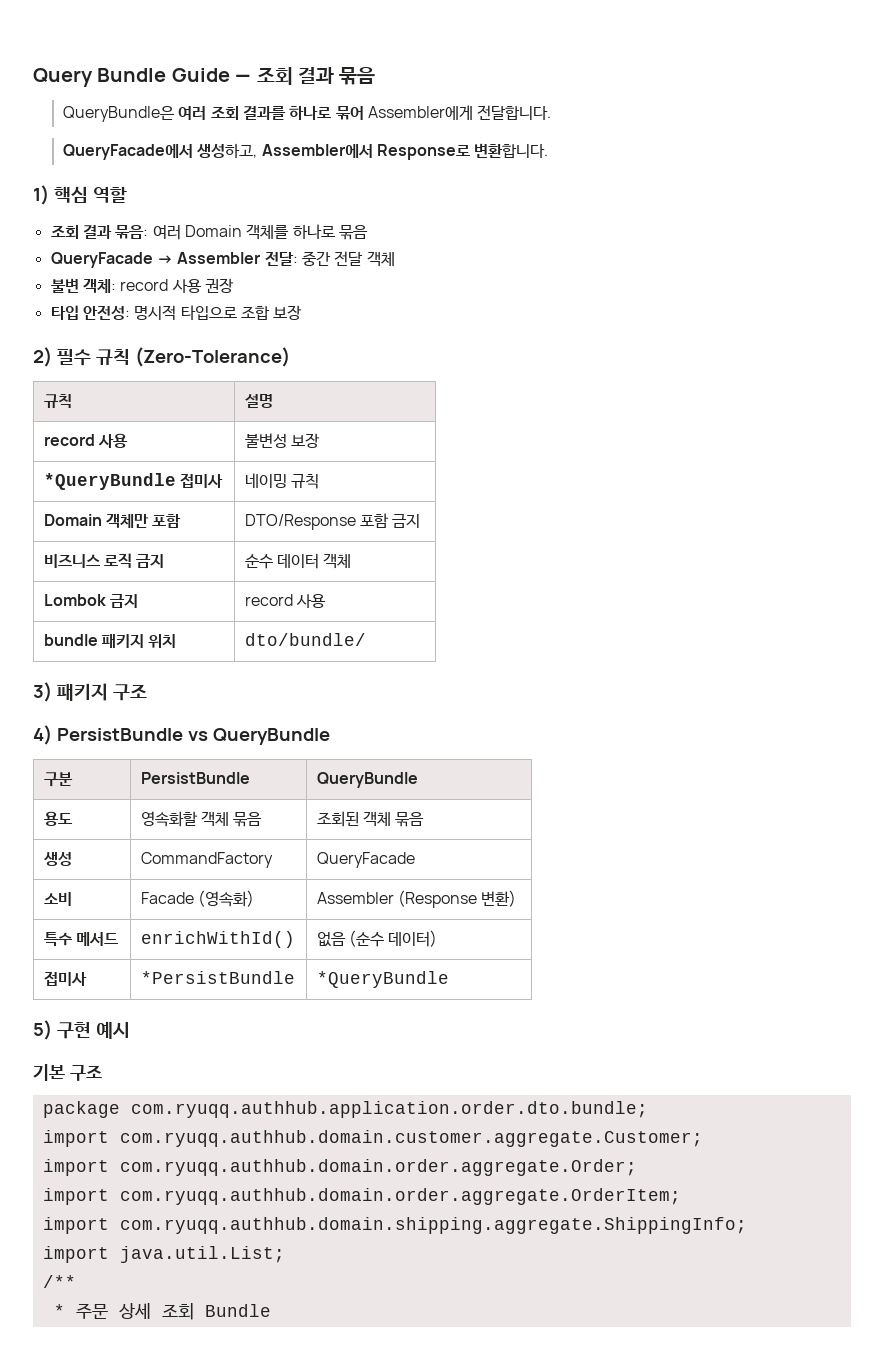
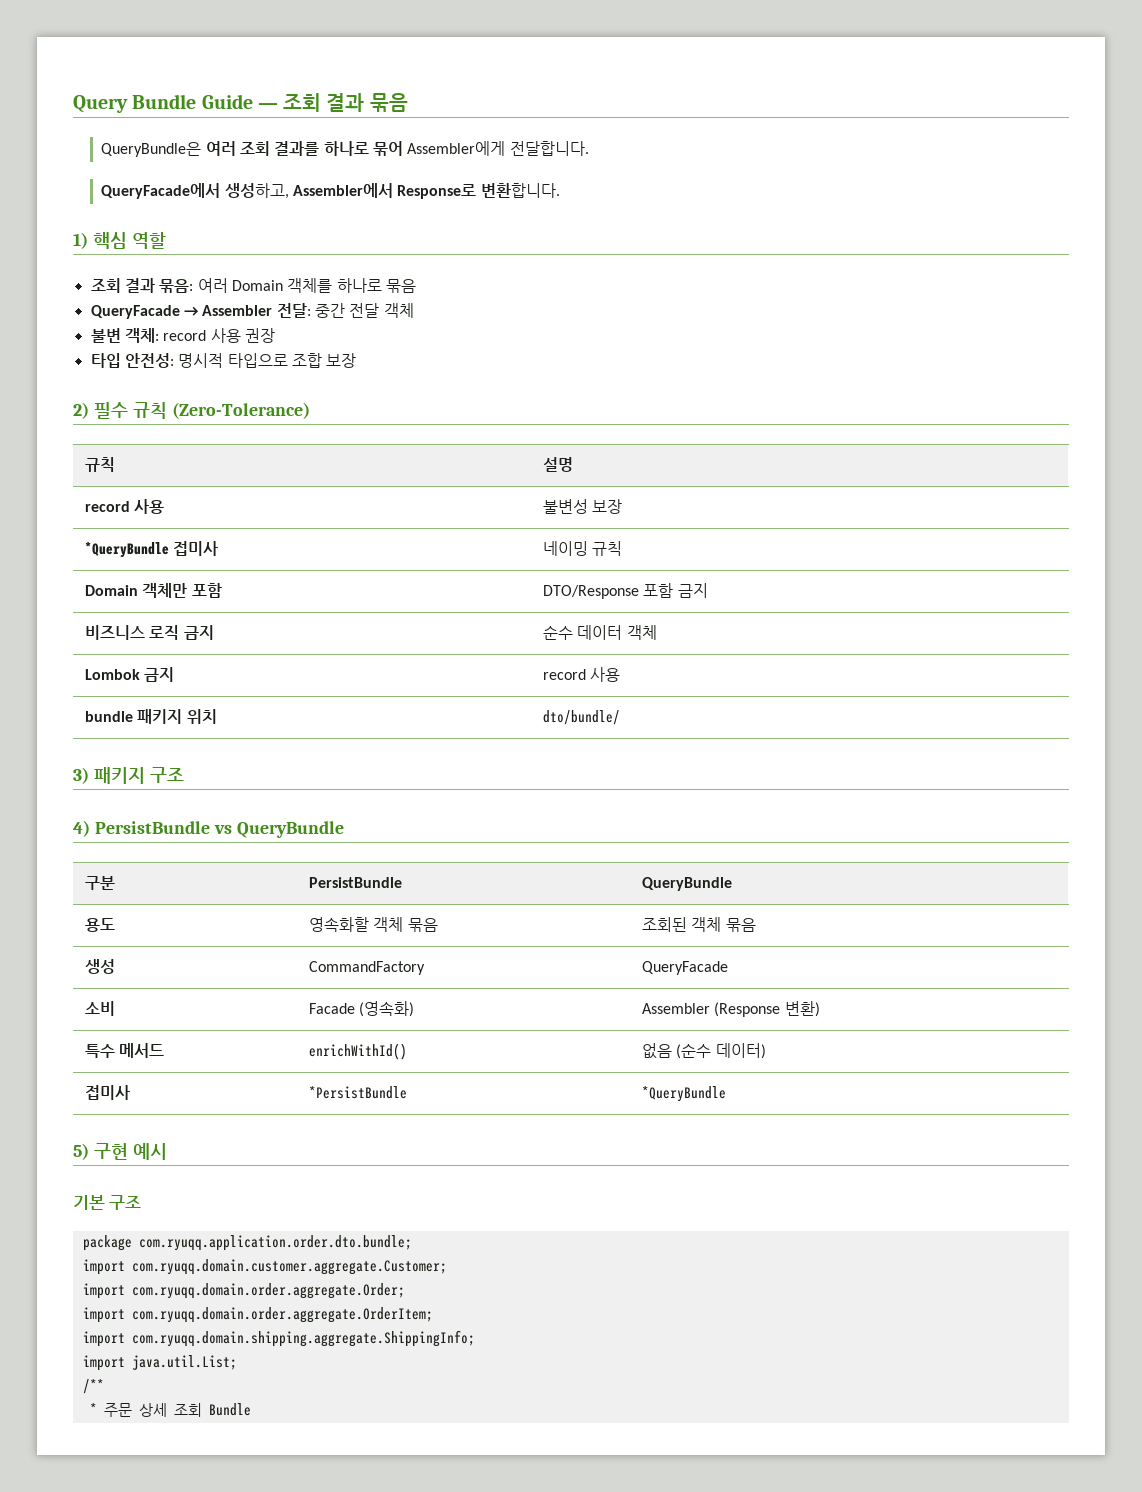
- package com.ryuqq.authhub.application.order.dto.bundle;
- import com.ryuqq.authhub.domain.customer.aggregate.Customer;
- import com.ryuqq.authhub.domain.order.aggregate.Order;
- import com.ryuqq.authhub.domain.order.aggregate.OrderItem;
- import com.ryuqq.authhub.domain.shipping.aggregate.ShippingInfo;
+ package com.ryuqq.application.order.dto.bundle;
+ import com.ryuqq.domain.customer.aggregate.Customer;
+ import com.ryuqq.domain.order.aggregate.Order;
+ import com.ryuqq.domain.order.aggregate.OrderItem;
+ import com.ryuqq.domain.shipping.aggregate.ShippingInfo;

